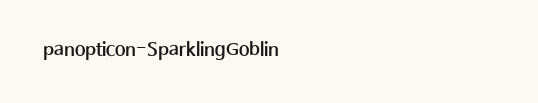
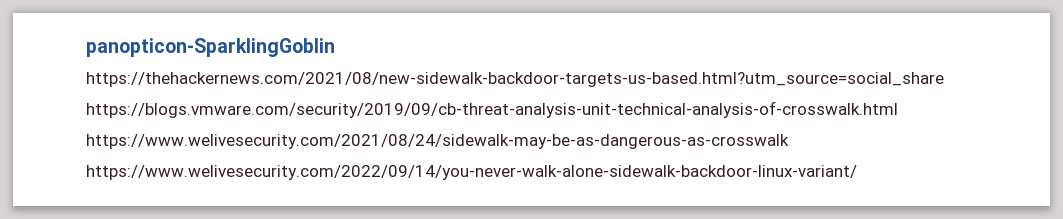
+ https://thehackernews.com/2021/08/new-sidewalk-backdoor-targets-us-based.html?utm_source=social_share
+ https://blogs.vmware.com/security/2019/09/cb-threat-analysis-unit-technical-analysis-of-crosswalk.html
+ https://www.welivesecurity.com/2021/08/24/sidewalk-may-be-as-dangerous-as-crosswalk
+ https://www.welivesecurity.com/2022/09/14/you-never-walk-alone-sidewalk-backdoor-linux-variant/

